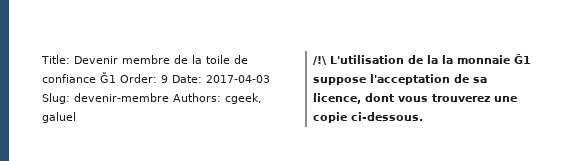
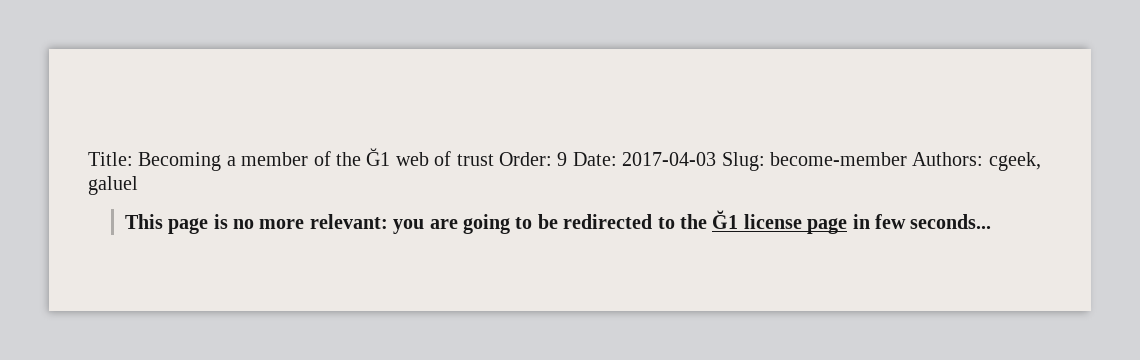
- Title: Devenir membre de la toile de confiance Ğ1 Order: 9 Date: 2017-04-03 Slug: devenir-membre Authors: cgeek, galuel
+ Title: Becoming a member of the Ğ1 web of trust Order: 9 Date: 2017-04-03 Slug: become-member Authors: cgeek, galuel
- /!\ L'utilisation de la la monnaie Ğ1 suppose l'acceptation de sa licence, dont vous trouverez une copie ci-dessous.
+ This page is no more relevant: you are going to be redirected to the Ğ1 license page in few seconds...

